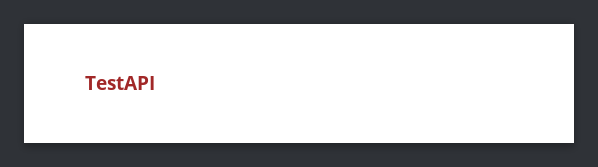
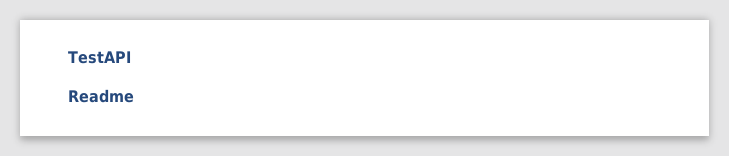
+ Readme

